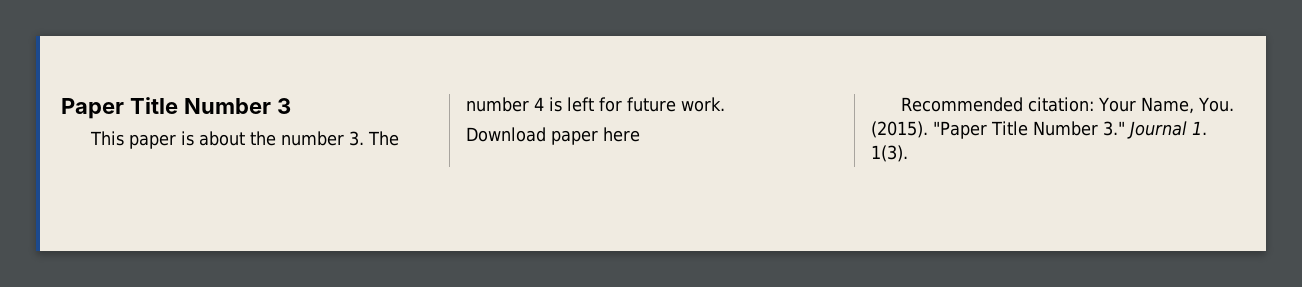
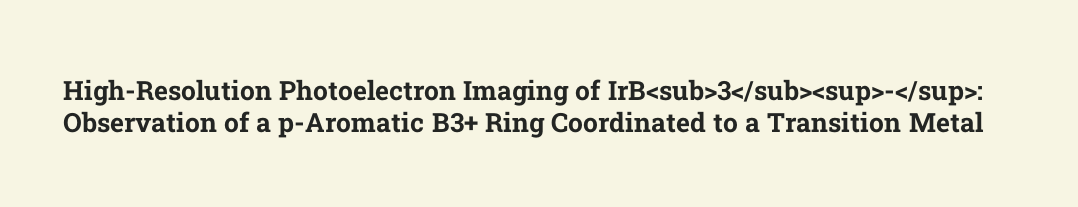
- Paper Title Number 3
- This paper is about the number 3. The number 4 is left for future work.
- Download paper here
- Recommended citation: Your Name, You. (2015). "Paper Title Number 3." Journal 1. 1(3).
+ High-Resolution Photoelectron Imaging of IrB<sub>3</sub><sup>-</sup>: Observation of a p-Aromatic B3+ Ring Coordinated to a Transition Metal

